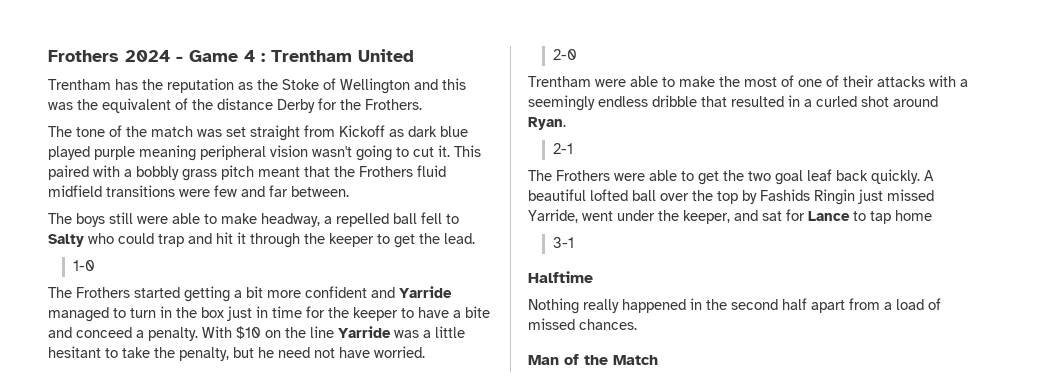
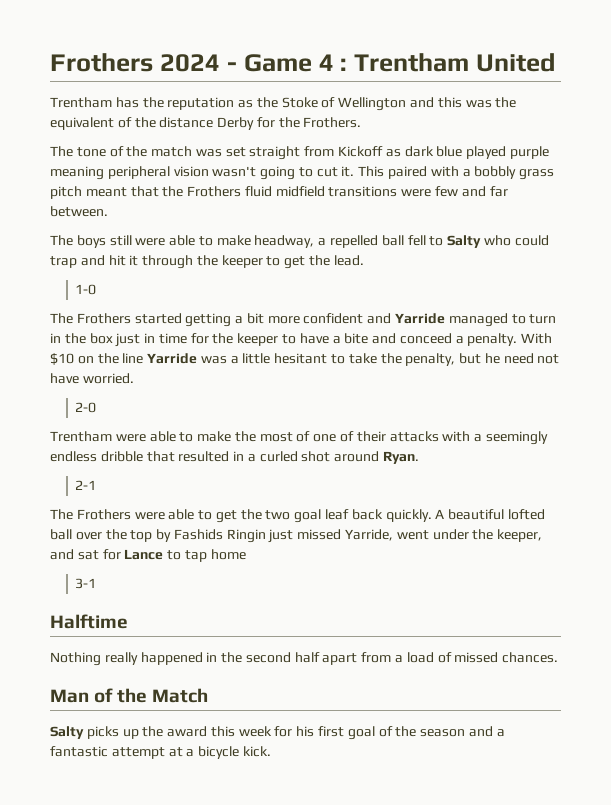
+ Salty picks up the award this week for his first goal of the season and a fantastic attempt at a bicycle kick.

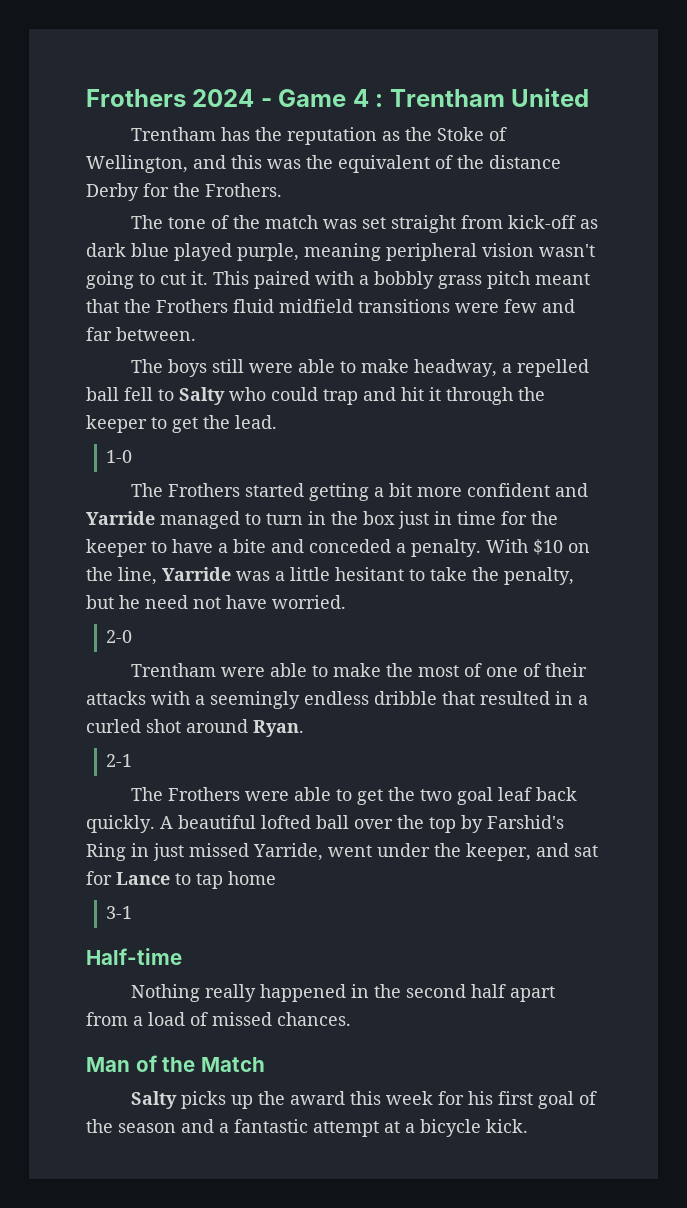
- Trentham has the reputation as the Stoke of Wellington and this was the equivalent of the distance Derby for the Frothers.
+ Trentham has the reputation as the Stoke of Wellington, and this was the equivalent of the distance Derby for the Frothers.
- The tone of the match was set straight from Kickoff as dark blue played purple meaning peripheral vision wasn't going to cut it.
+ The tone of the match was set straight from kick-off as dark blue played purple, meaning peripheral vision wasn't going to cut it.
- The Frothers started getting a bit more confident and Yarride managed to turn in the box just in time for the keeper to have a bite and conceed a penalty.
+ The Frothers started getting a bit more confident and Yarride managed to turn in the box just in time for the keeper to have a bite and conceded a penalty.
- With $10 on the line Yarride was a little hesitant to take the penalty, but he need not have worried.
+ With $10 on the line, Yarride was a little hesitant to take the penalty, but he need not have worried.
- A beautiful lofted ball over the top by Fashids Ringin just missed Yarride, went under the keeper, and sat for Lance to tap home
+ A beautiful lofted ball over the top by Farshid's Ring in just missed Yarride, went under the keeper, and sat for Lance to tap home
- Halftime
+ Half-time

